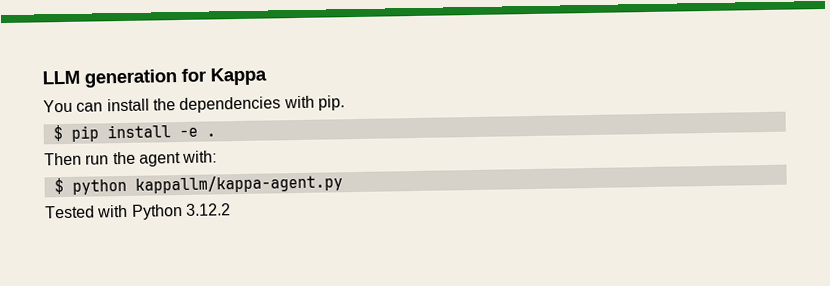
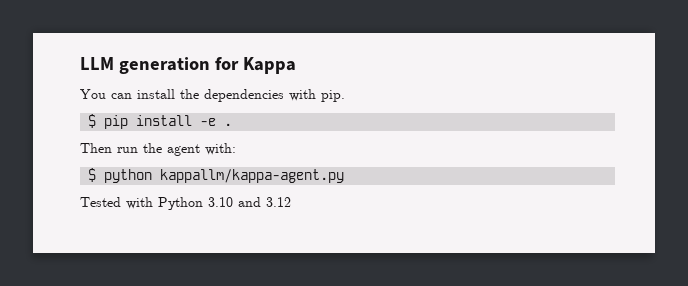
- Tested with Python 3.12.2
+ Tested with Python 3.10 and 3.12

